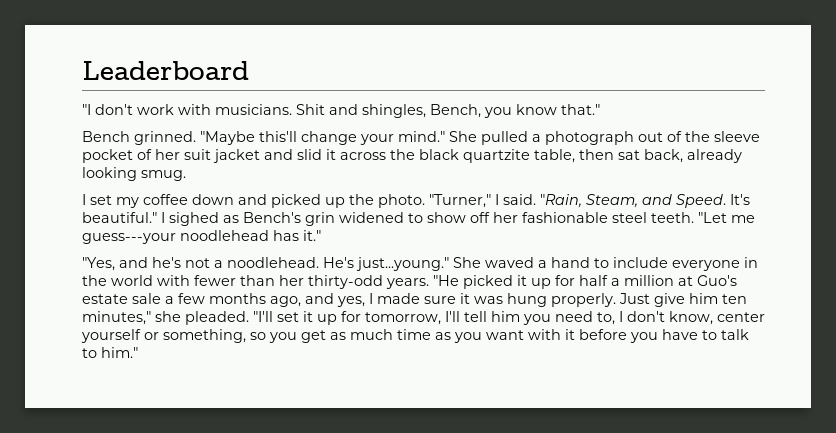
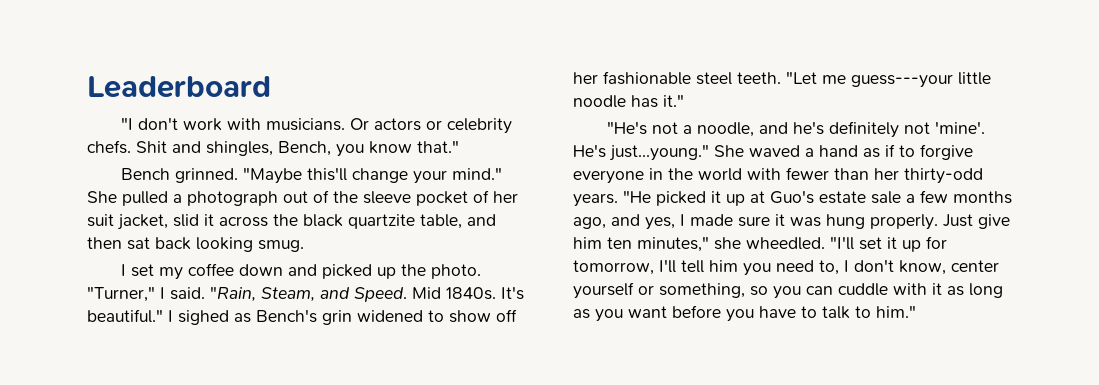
+ Or actors or celebrity chefs.
- She pulled a photograph out of the sleeve pocket of her suit jacket and slid it across the black quartzite table, then sat back, already looking smug.
+ She pulled a photograph out of the sleeve pocket of her suit jacket, slid it across the black quartzite table, and then sat back looking smug.
+ Mid 1840s.
- "Let me guess---your noodlehead has it."
+ "Let me guess---your little noodle has it."
- "Yes, and he's not a noodlehead.
+ "He's not a noodle, and he's definitely not 'mine'.
- He's just...young." She waved a hand to include everyone in the world with fewer than her thirty-odd years.
+ He's just...young." She waved a hand as if to forgive everyone in the world with fewer than her thirty-odd years.
- "He picked it up for half a million at Guo's estate sale a few months ago, and yes, I made sure it was hung properly.
+ "He picked it up at Guo's estate sale a few months ago, and yes, I made sure it was hung properly.
- Just give him ten minutes," she pleaded.
+ Just give him ten minutes," she wheedled.
- "I'll set it up for tomorrow, I'll tell him you need to, I don't know, center yourself or something, so you get as much time as you want with it before you have to talk to him."
+ "I'll set it up for tomorrow, I'll tell him you need to, I don't know, center yourself or something, so you can cuddle with it as long as you want before you have to talk to him."

